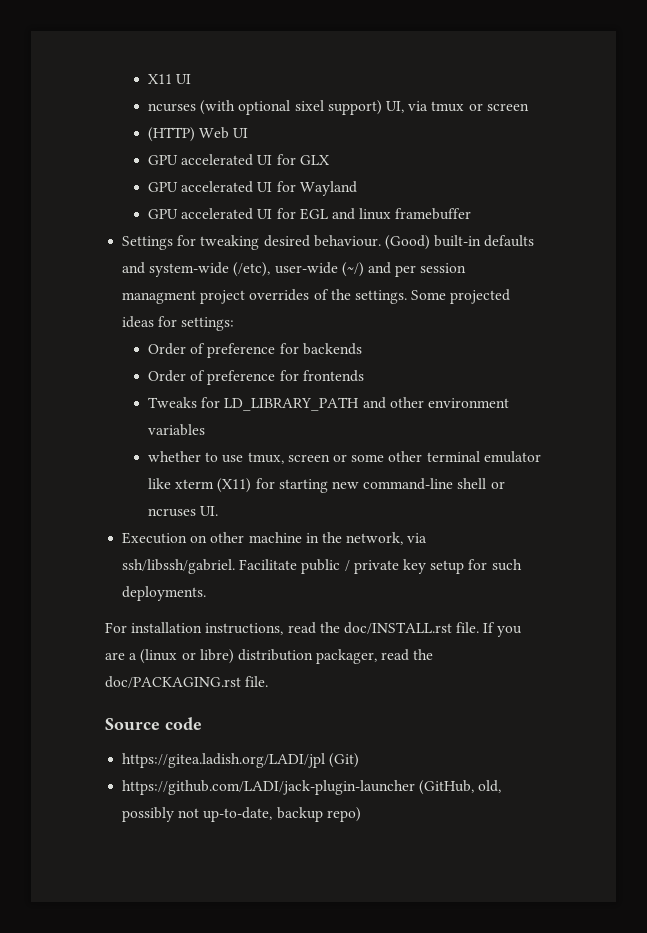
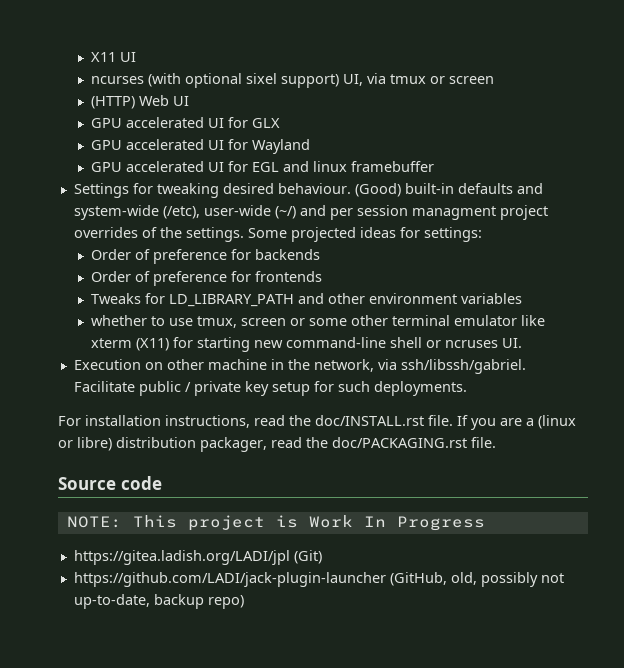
+ NOTE: This project is Work In Progress

